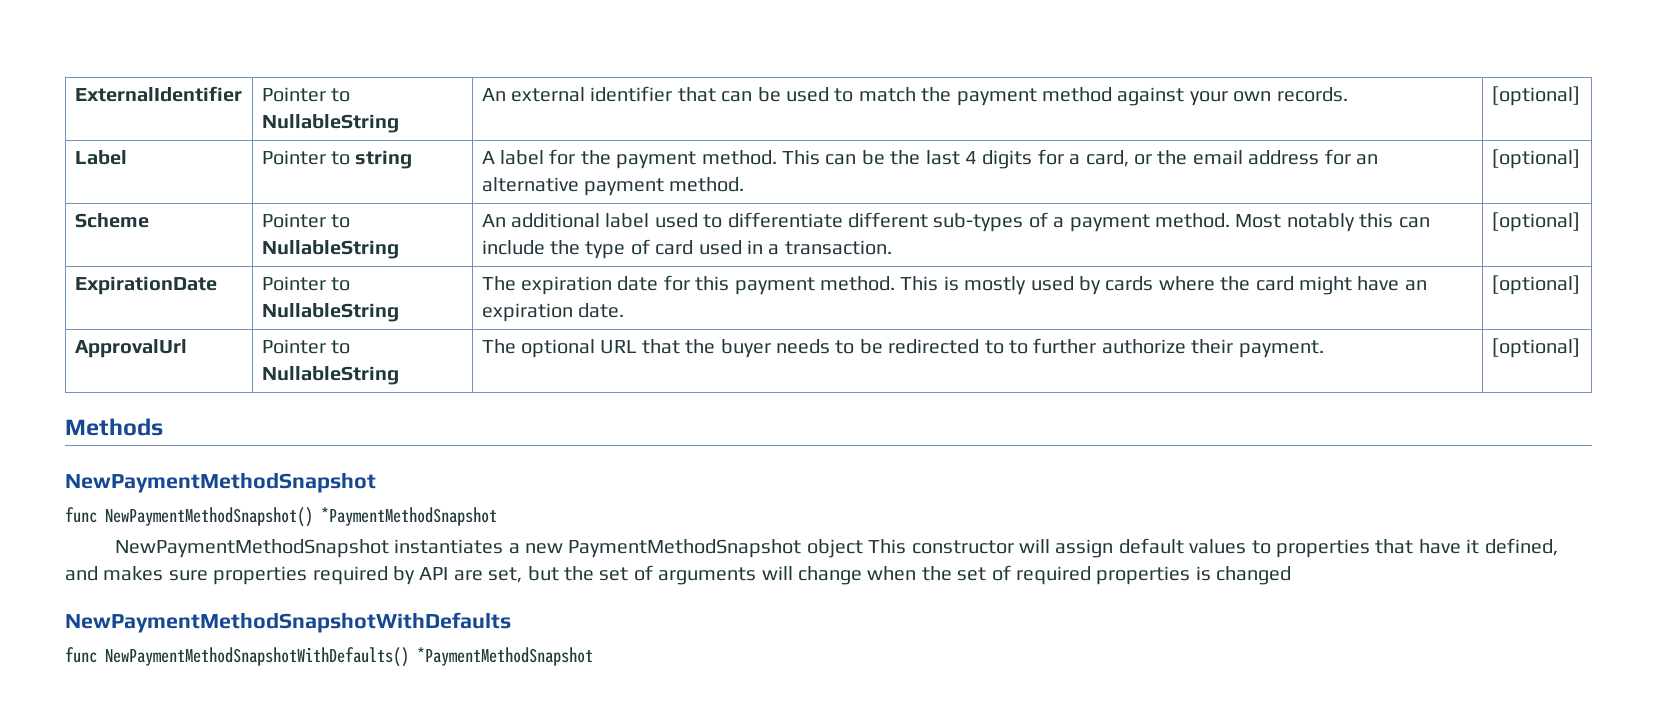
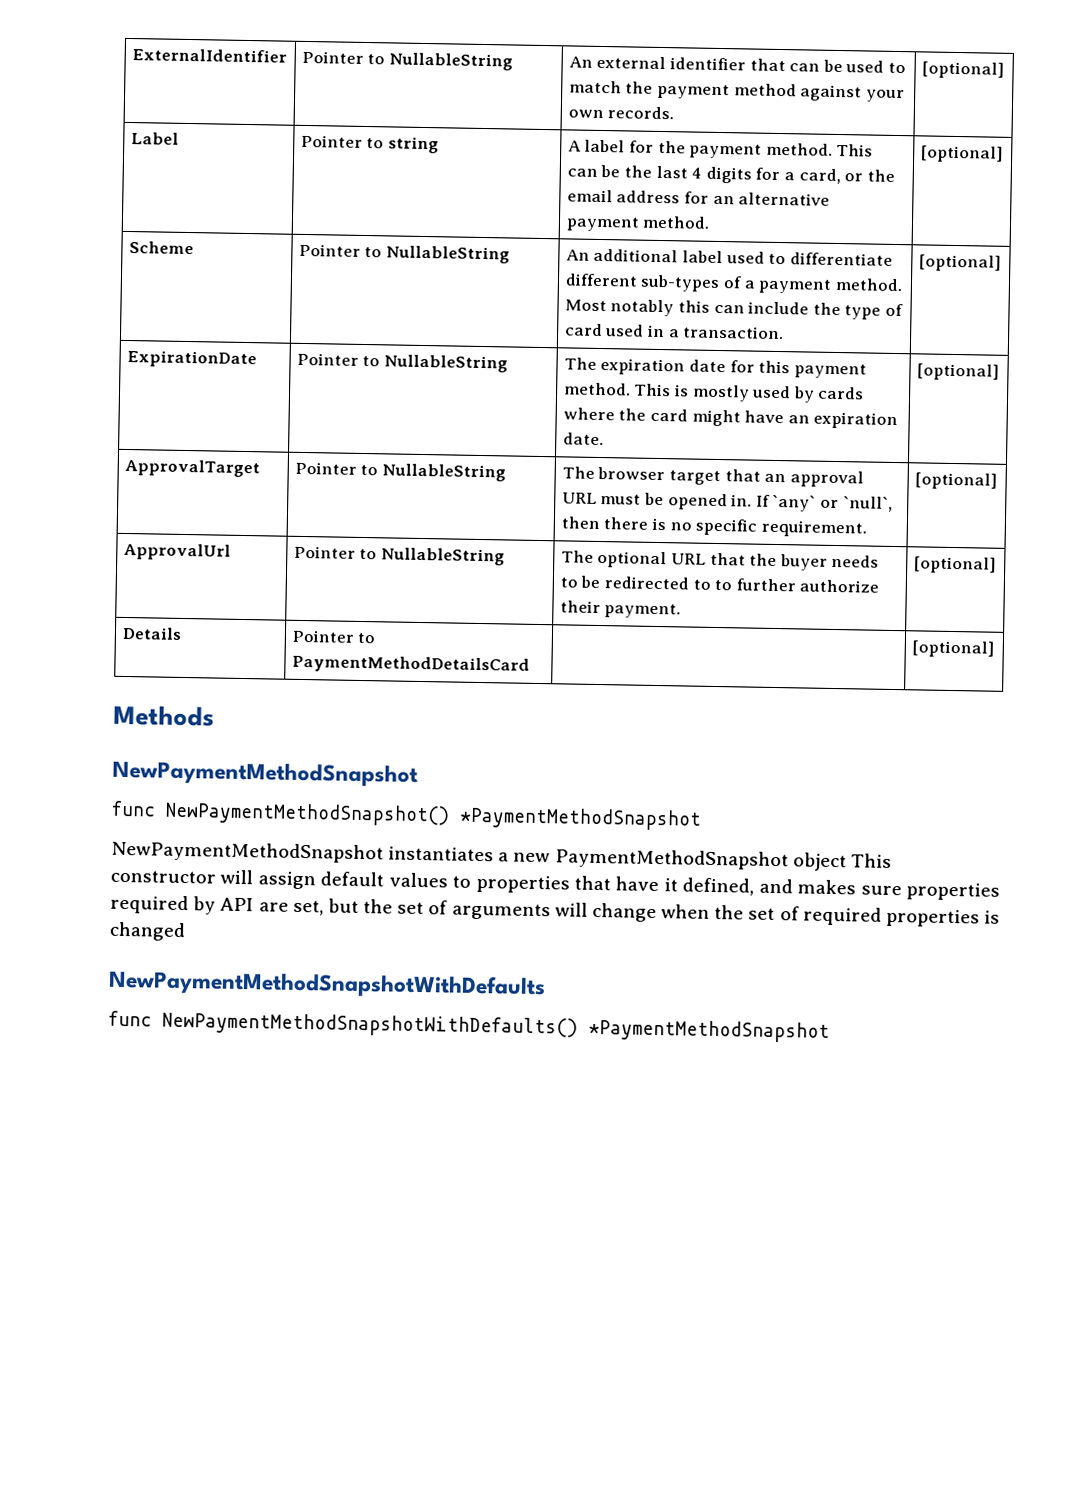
+ ApprovalTarget | Pointer to NullableString | The browser target that an approval URL must be opened in. If `any` or `null`, then there is no specific requirement. | [optional]
+ Details | Pointer to PaymentMethodDetailsCard | | [optional]

